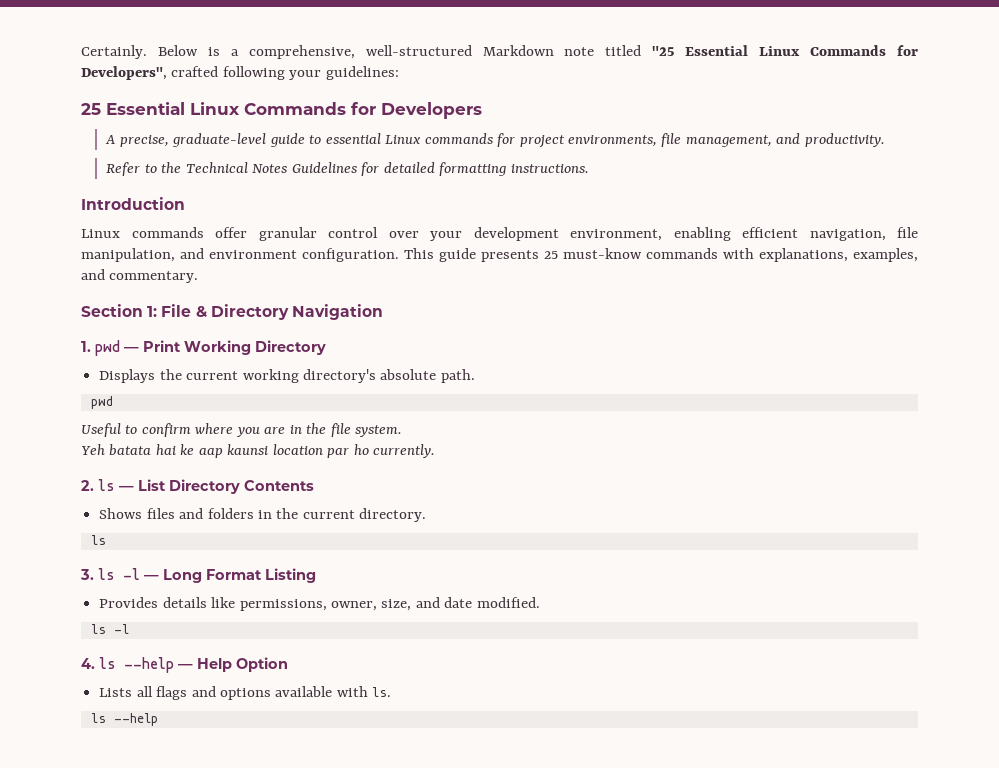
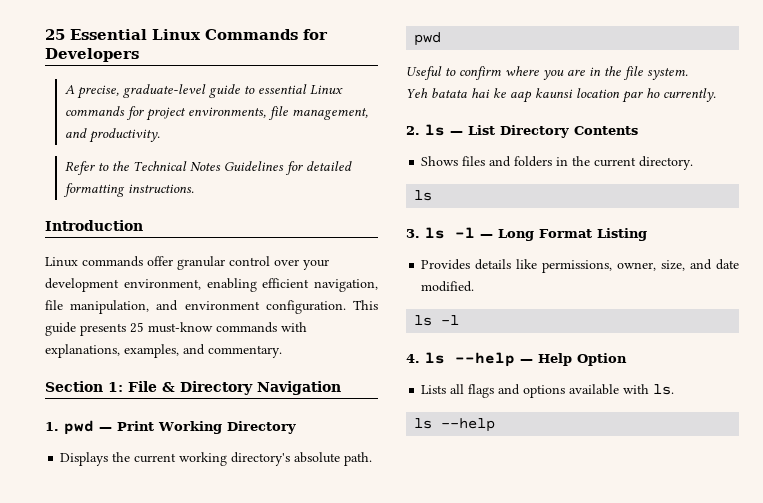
- Certainly. Below is a comprehensive, well-structured Markdown note titled "25 Essential Linux Commands for Developers", crafted following your guidelines:

